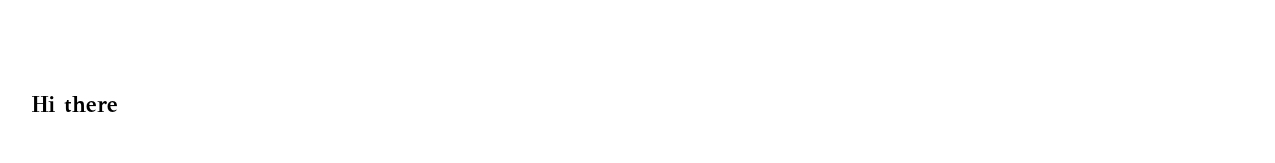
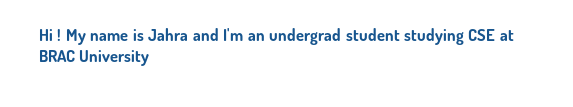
- Hi there
+ Hi ! My name is Jahra and I'm an undergrad student studying CSE at BRAC University

